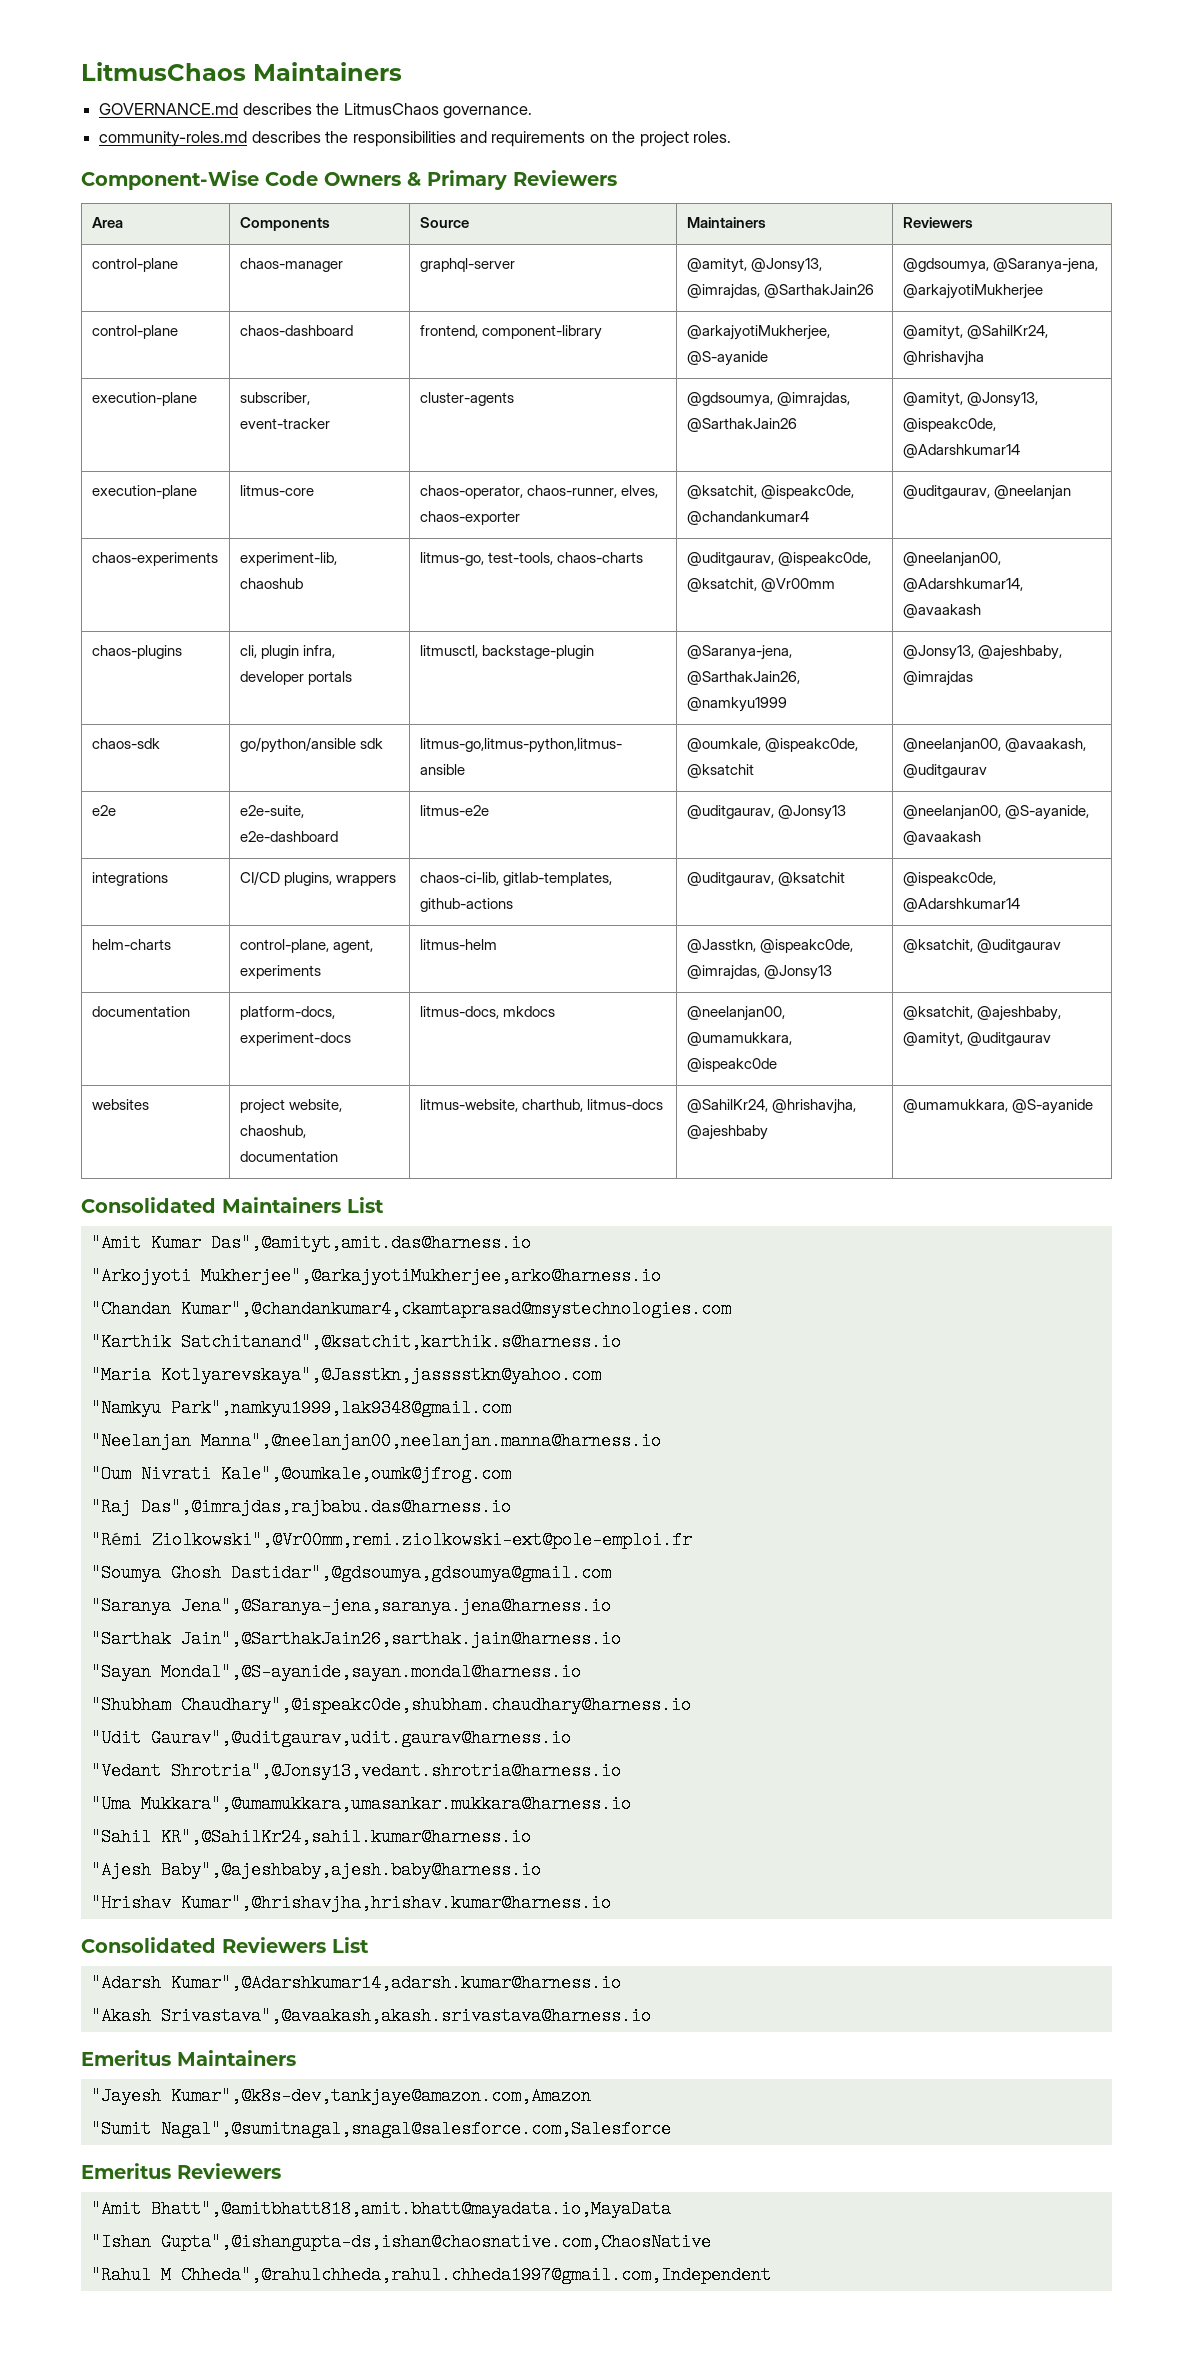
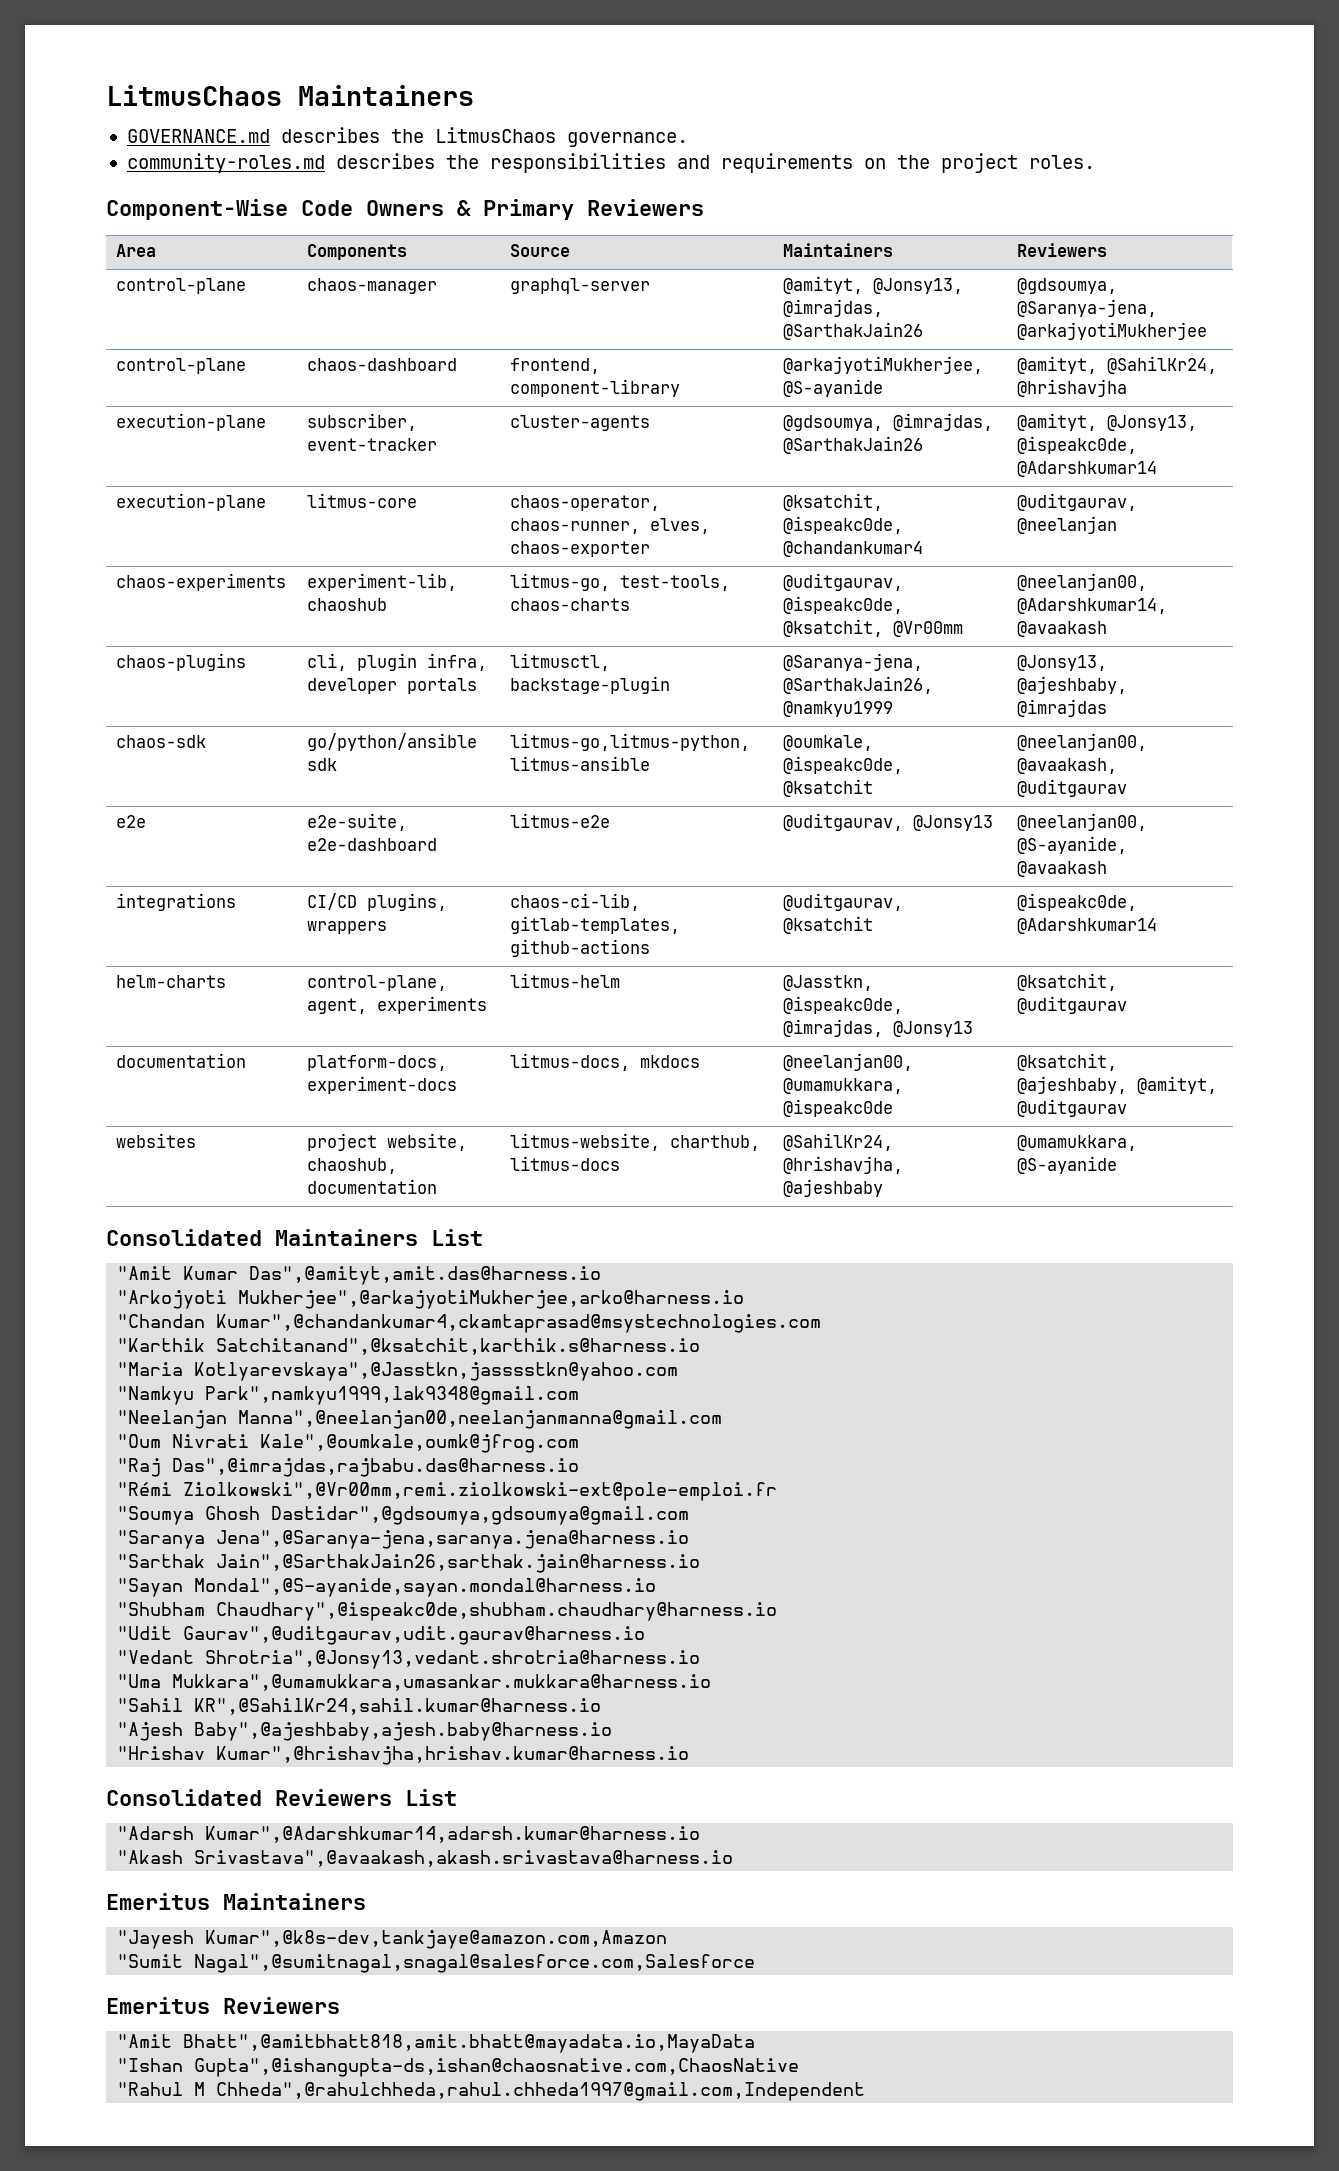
- "Neelanjan Manna",@neelanjan00,neelanjan.manna@harness.io
+ "Neelanjan Manna",@neelanjan00,neelanjanmanna@gmail.com

